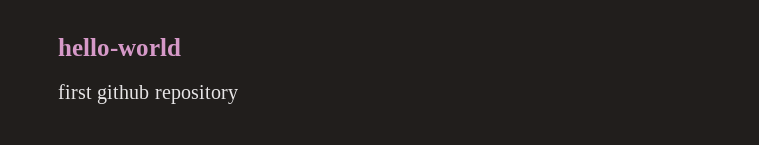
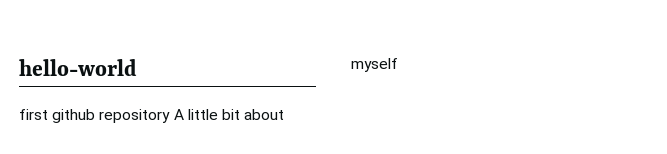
- first github repository
+ first github repository A little bit about myself

